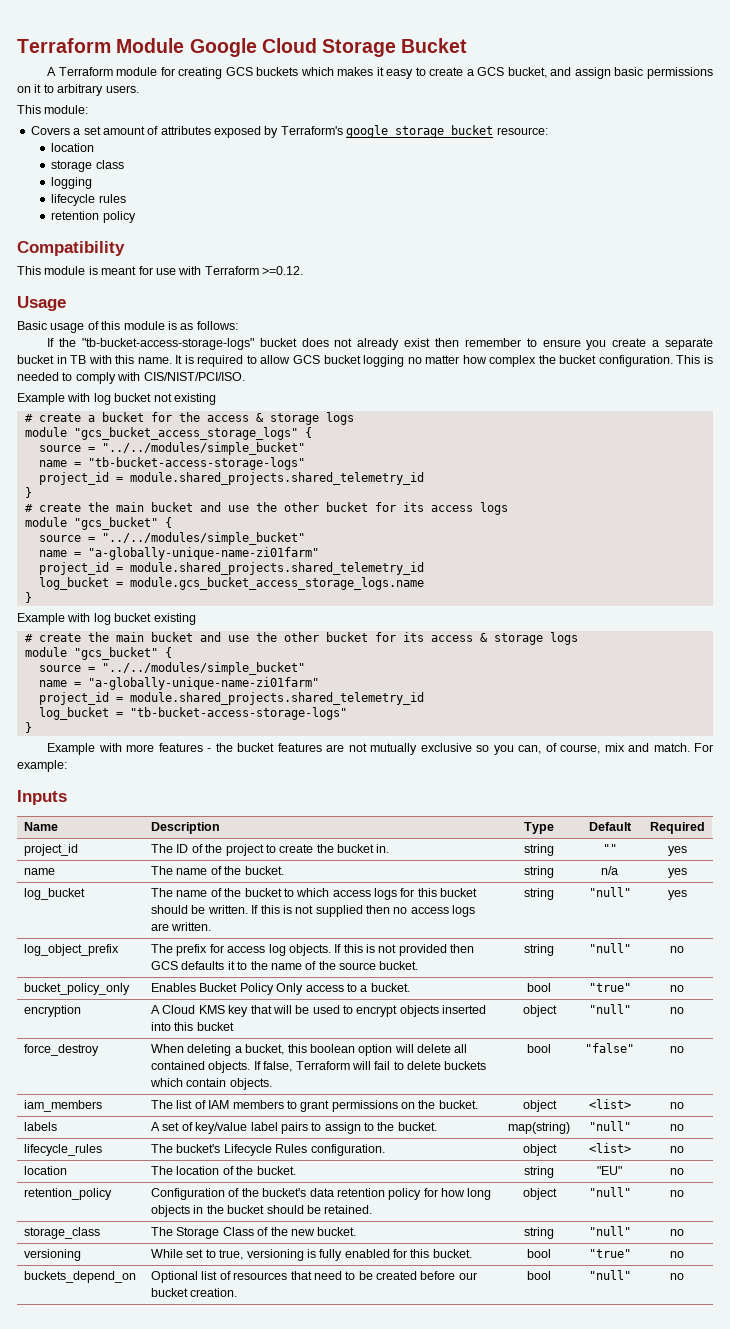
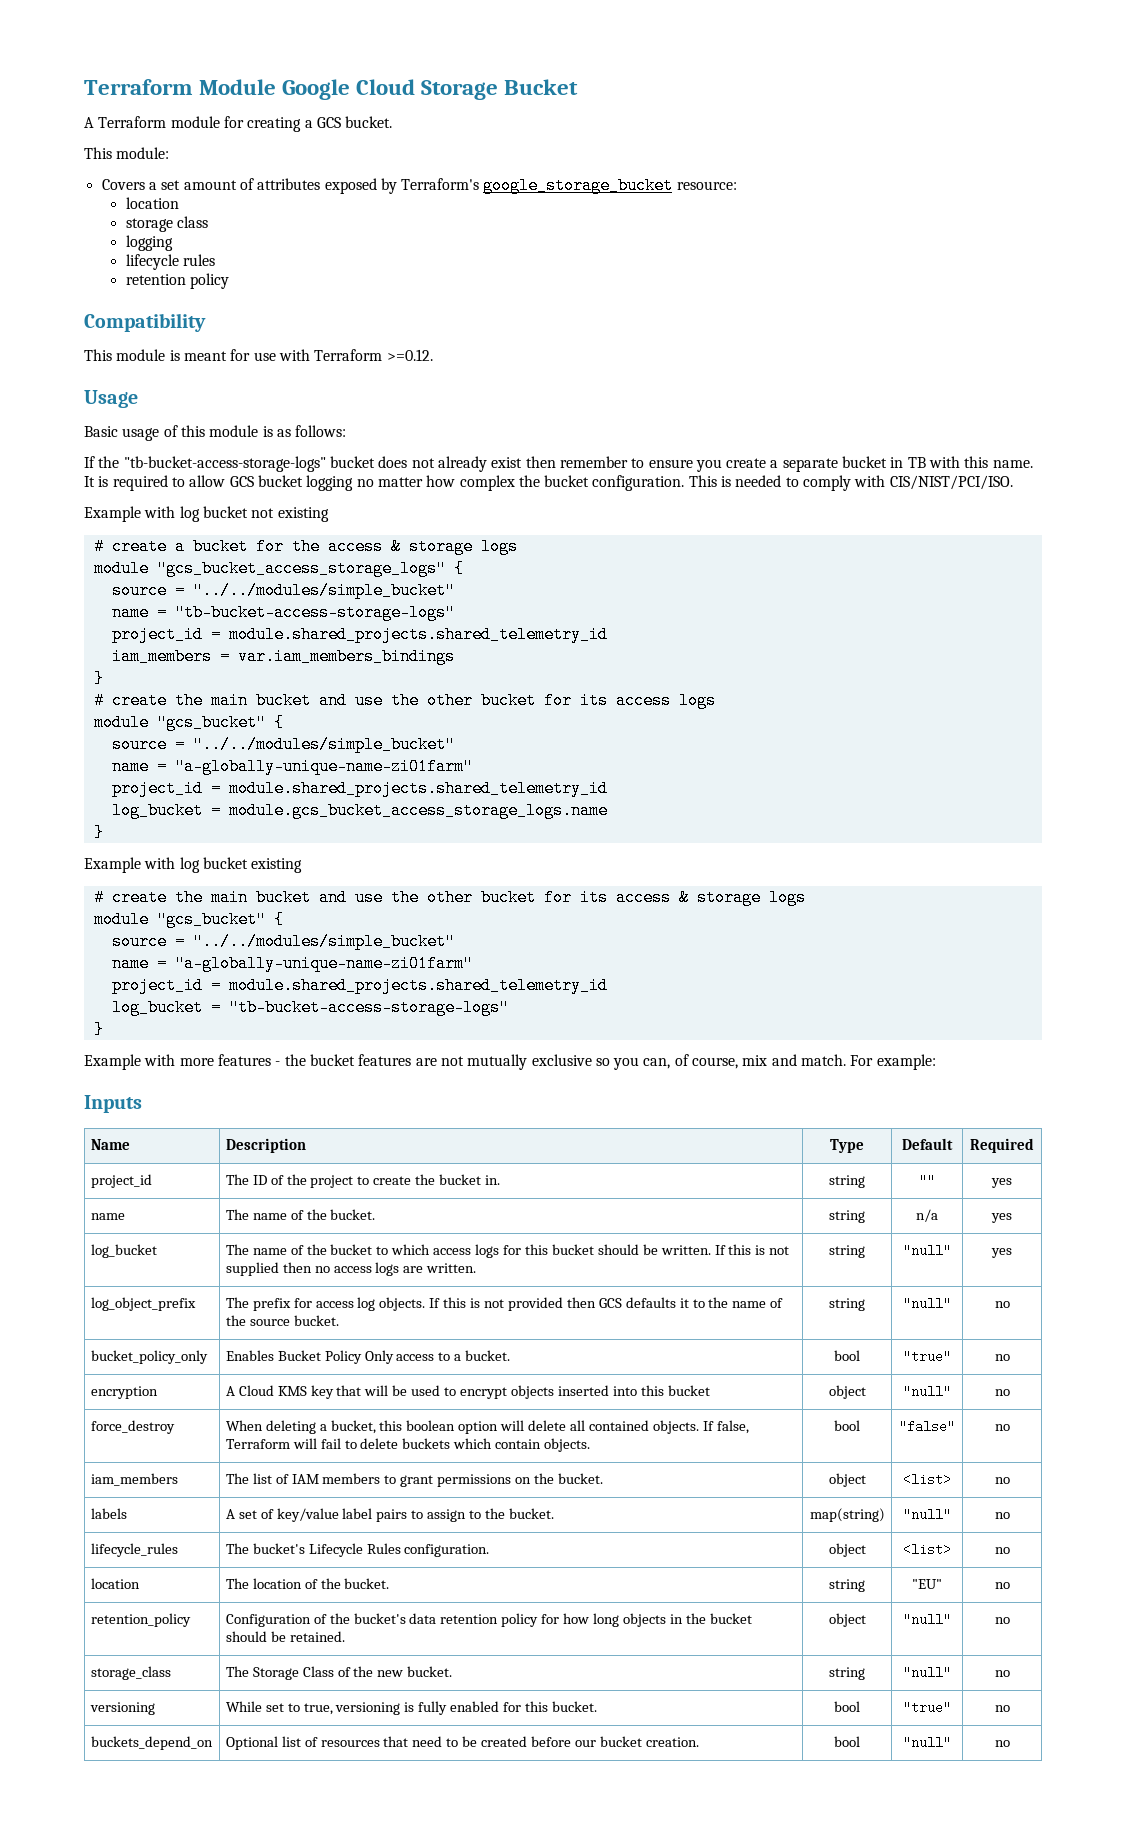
- A Terraform module for creating GCS buckets which makes it easy to create a GCS bucket, and assign basic permissions on it to arbitrary users.
+ A Terraform module for creating a GCS bucket.
+ iam_members = var.iam_members_bindings

